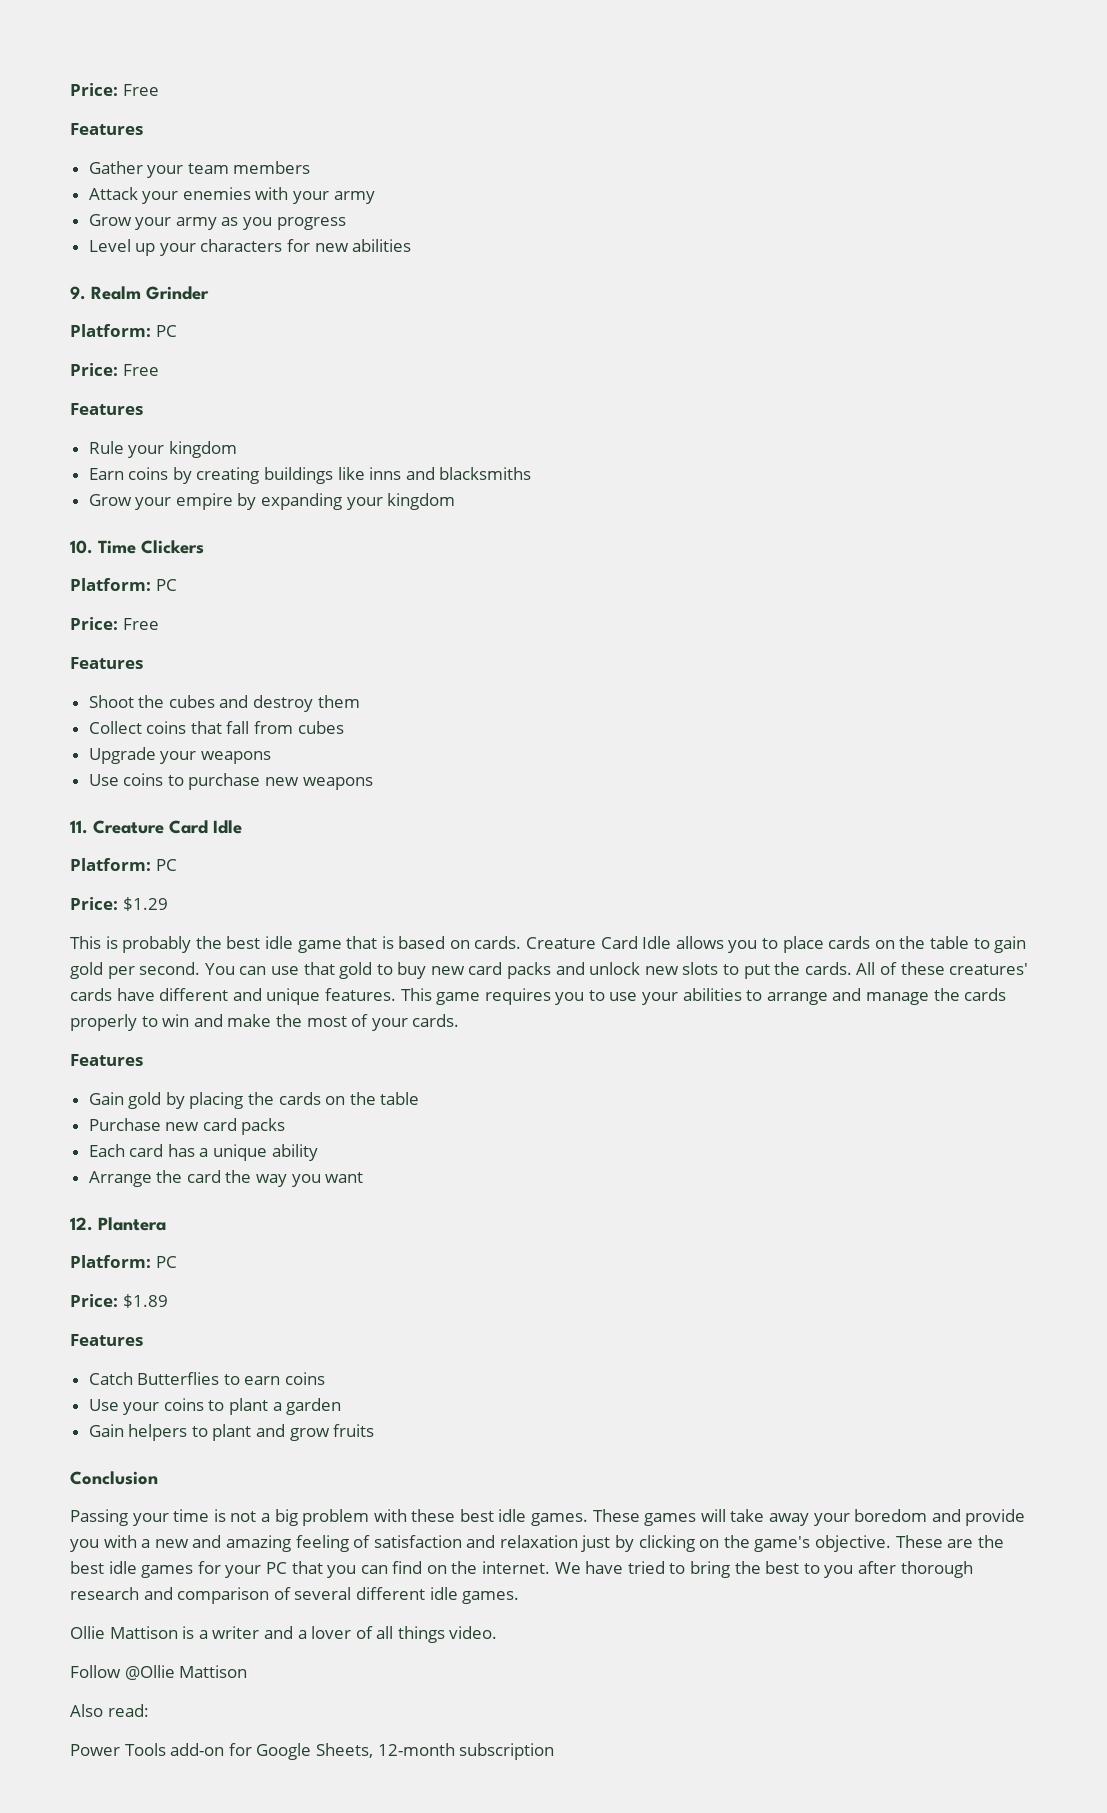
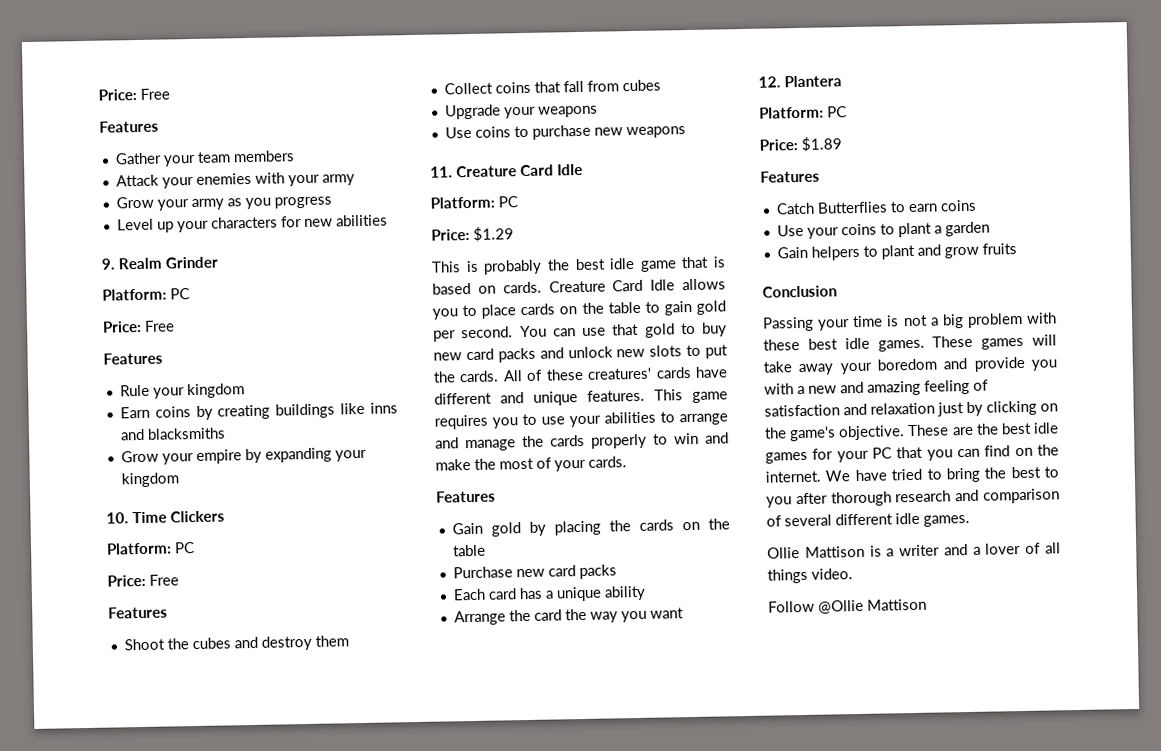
- Also read:
- Power Tools add-on for Google Sheets, 12-month subscription

